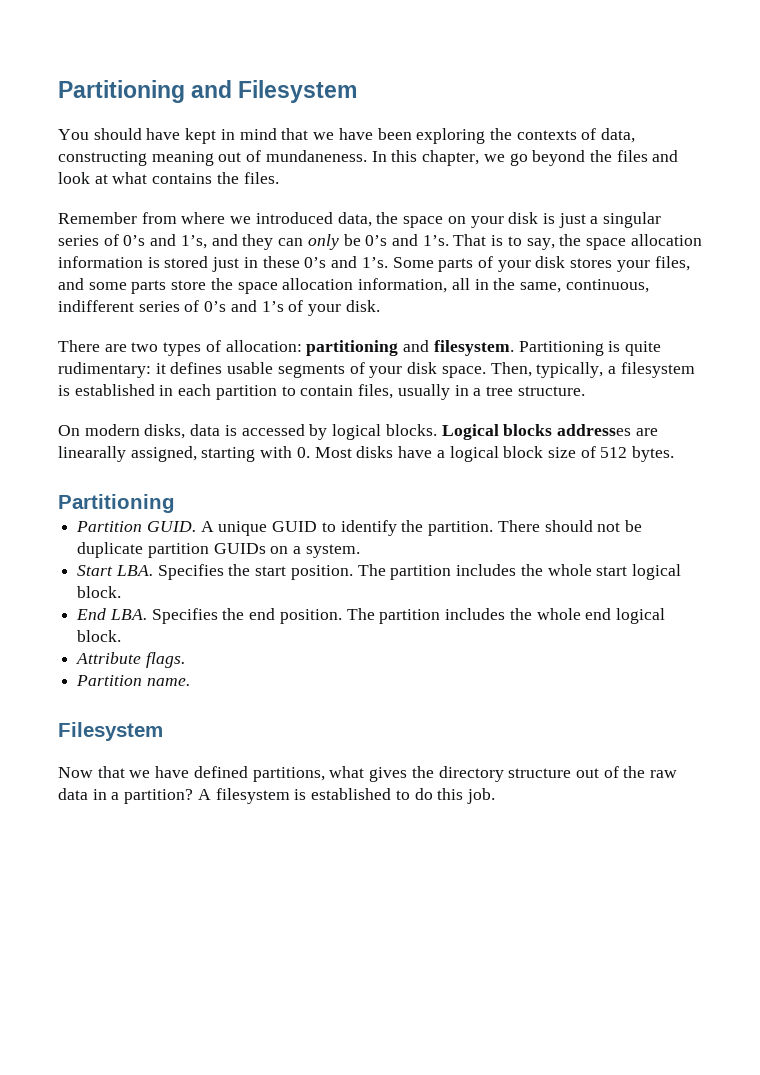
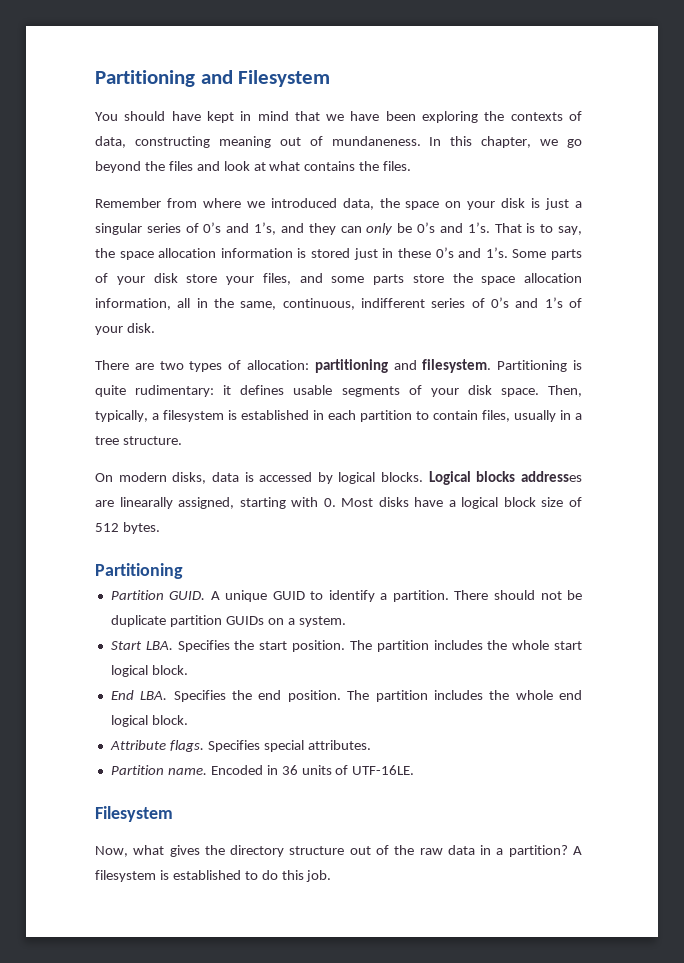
- Some parts of your disk stores your files, and some parts store the space allocation information, all in the same, continuous, indifferent series of 0’s and 1’s of your disk.
+ Some parts of your disk store your files, and some parts store the space allocation information, all in the same, continuous, indifferent series of 0’s and 1’s of your disk.
- A unique GUID to identify the partition.
+ A unique GUID to identify a partition.
+ Specifies special attributes.
- Partition name.
+ Partition name. Encoded in 36 units of UTF-16LE.
  Filesystem
- Now that we have defined partitions, what gives the directory structure out of the raw data in a partition?
+ Now, what gives the directory structure out of the raw data in a partition?

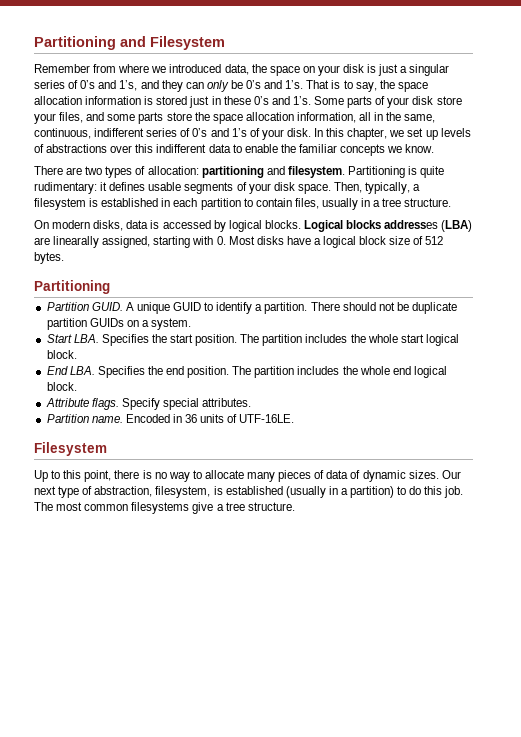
- You should have kept in mind that we have been exploring the contexts of data, constructing meaning out of mundaneness. In this chapter, we go beyond the files and look at what contains the files.
+ In this chapter, we set up levels of abstractions over this indifferent data to enable the familiar concepts we know.
- Logical blocks addresses are linearally assigned, starting with 0. Most disks have a logical block size of 512 bytes.
+ Logical blocks addresses (LBA) are linearally assigned, starting with 0. Most disks have a logical block size of 512 bytes.
- Specifies special attributes.
+ Specify special attributes.
- Now, what gives the directory structure out of the raw data in a partition? A filesystem is established to do this job.
+ Up to this point, there is no way to allocate many pieces of data of dynamic sizes. Our next type of abstraction, filesystem, is established (usually in a partition) to do this job. The most common filesystems give a tree structure.

